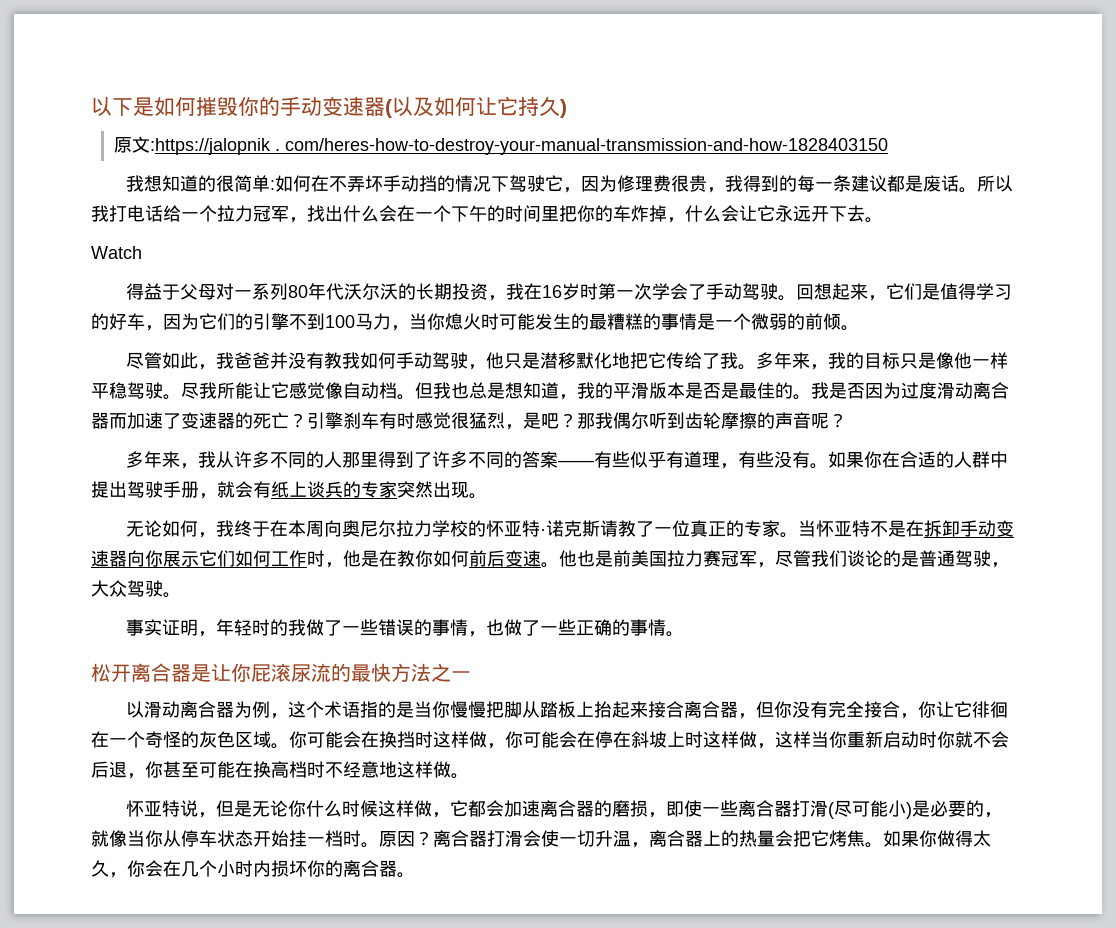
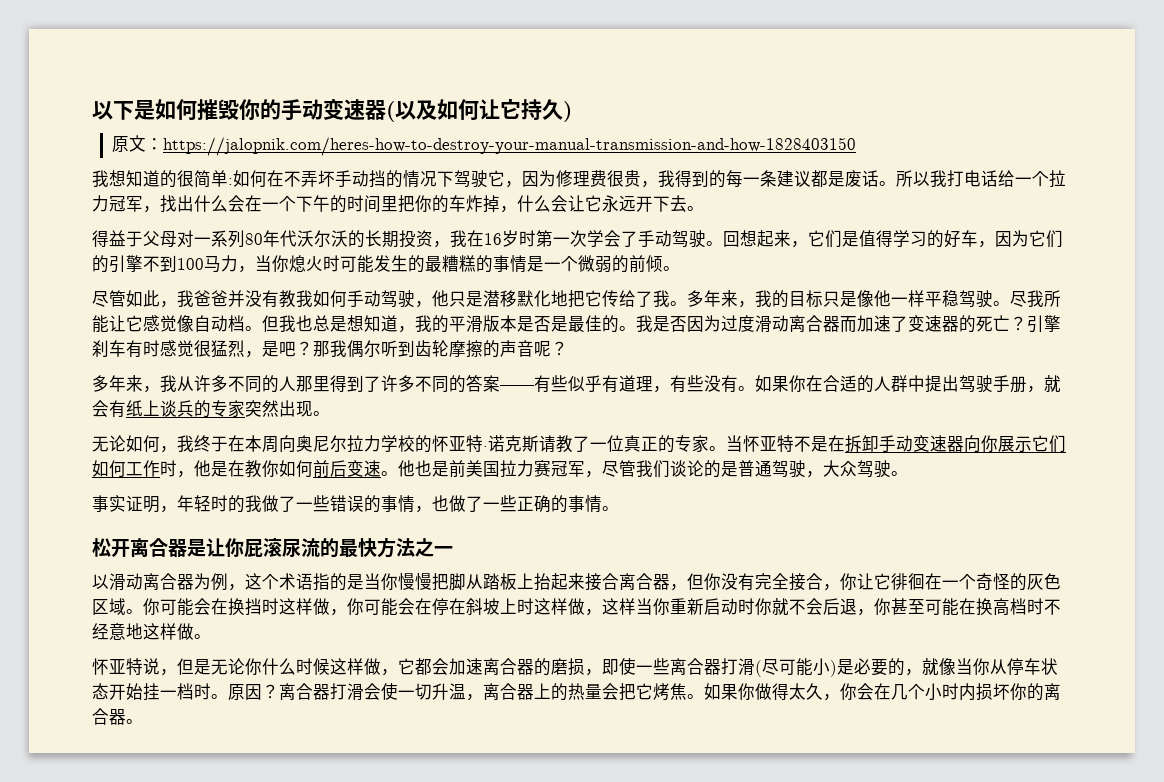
- 原文:https://jalopnik . com/heres-how-to-destroy-your-manual-transmission-and-how-1828403150
+ 原文：https://jalopnik.com/heres-how-to-destroy-your-manual-transmission-and-how-1828403150
- Watch

